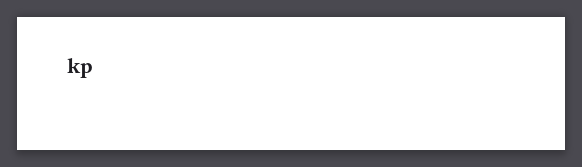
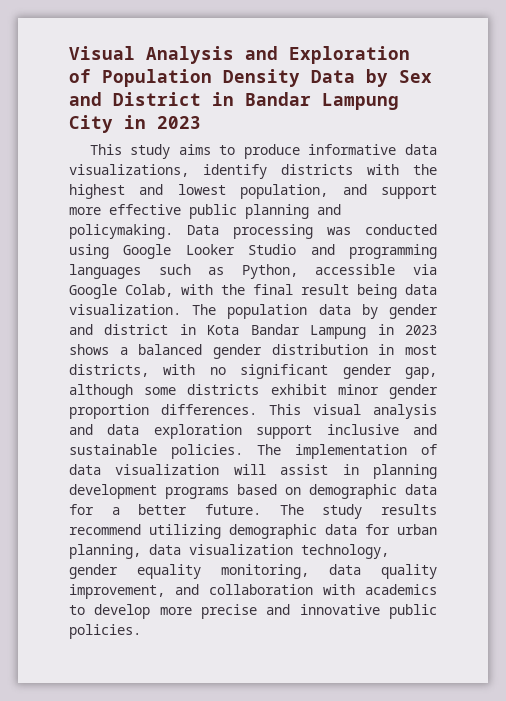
- kp
+ Visual Analysis and Exploration of Population Density Data by Sex and District in Bandar Lampung City in 2023
+ This study aims to produce informative data visualizations, identify districts with the highest and lowest population, and support more effective public planning and policymaking. Data processing was conducted using Google Looker Studio and programming languages such as Python, accessible via Google Colab, with the final result being data visualization. The population data by gender and district in Kota Bandar Lampung in 2023 shows a balanced gender distribution in most districts, with no significant gender gap, although some districts exhibit minor gender proportion differences. This visual analysis and data exploration support inclusive and sustainable policies. The implementation of data visualization will assist in planning development programs based on demographic data for a better future. The study results recommend utilizing demographic data for urban planning, data visualization technology, gender equality monitoring, data quality improvement, and collaboration with academics to develop more precise and innovative public policies.

